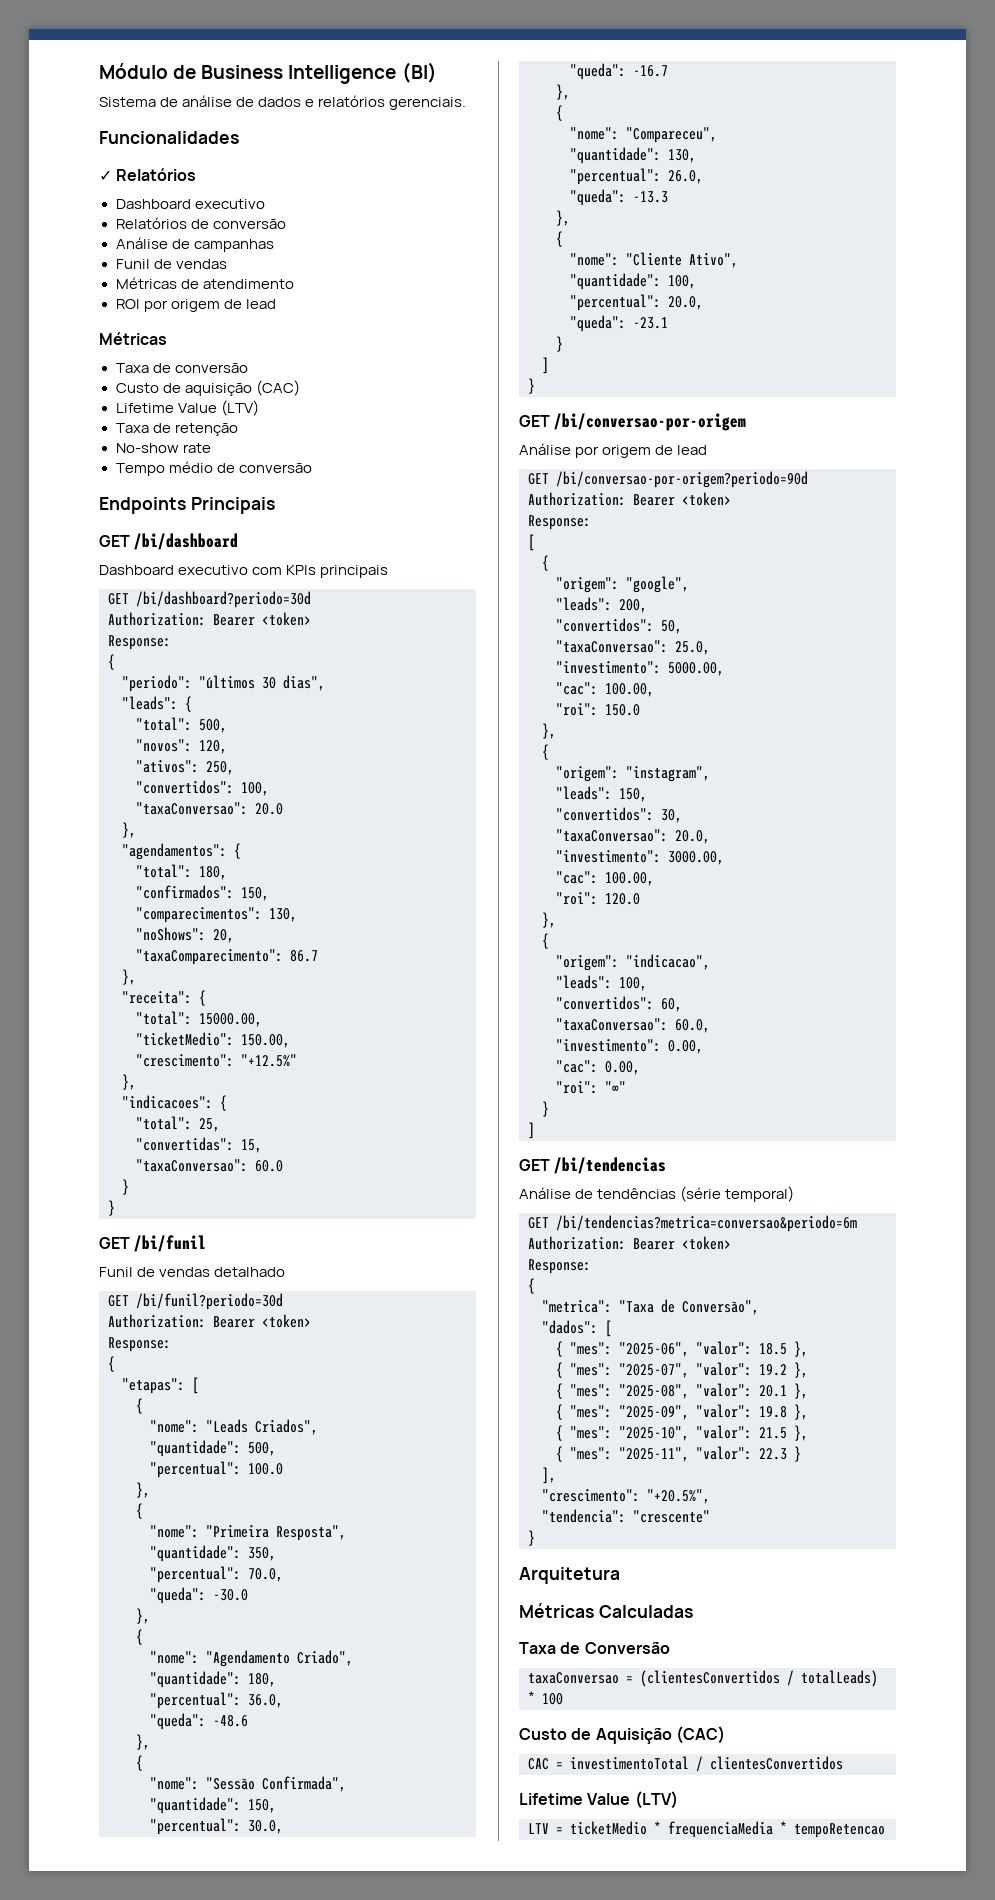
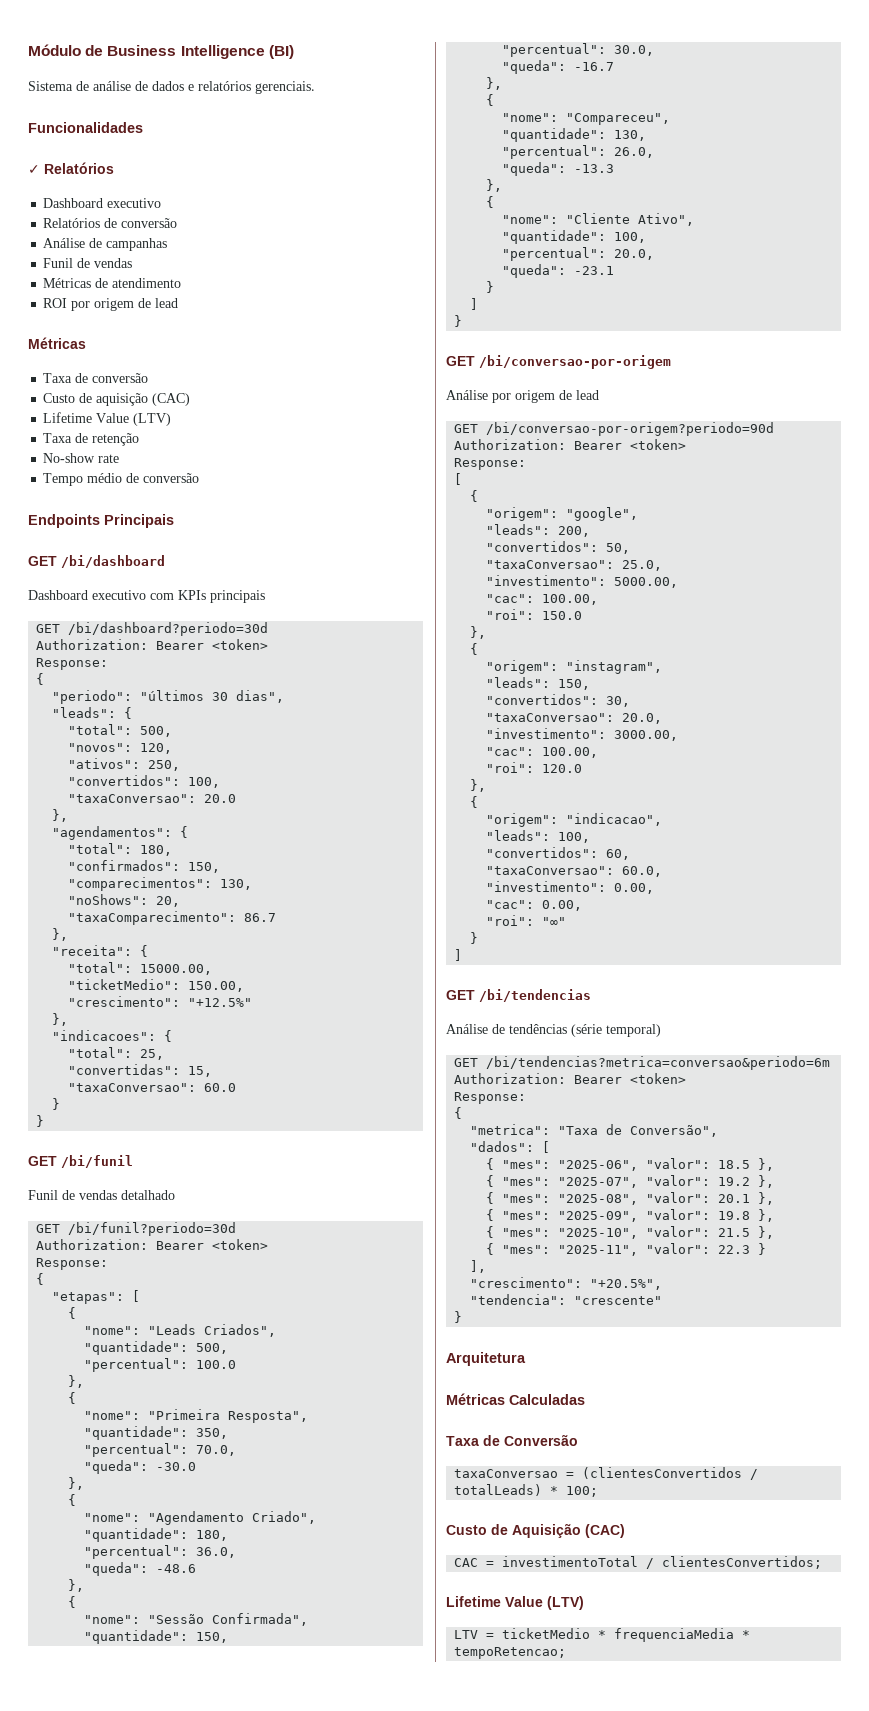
- taxaConversao = (clientesConvertidos / totalLeads) * 100
+ taxaConversao = (clientesConvertidos / totalLeads) * 100;
- CAC = investimentoTotal / clientesConvertidos
+ CAC = investimentoTotal / clientesConvertidos;
- LTV = ticketMedio * frequenciaMedia * tempoRetencao
+ LTV = ticketMedio * frequenciaMedia * tempoRetencao;

